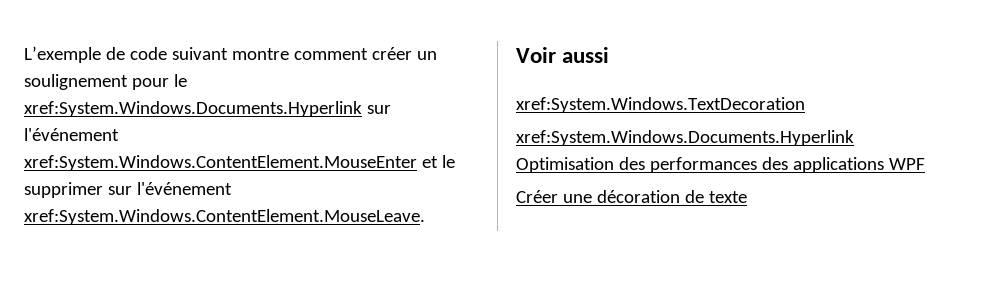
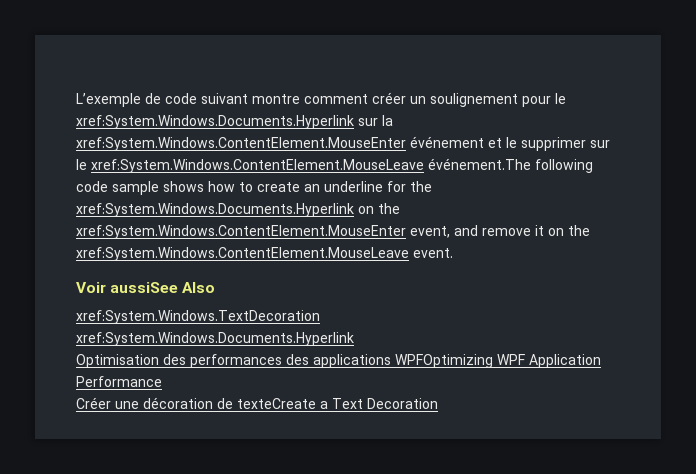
- L’exemple de code suivant montre comment créer un soulignement pour le xref:System.Windows.Documents.Hyperlink sur l'événement xref:System.Windows.ContentElement.MouseEnter et le supprimer sur l'événement xref:System.Windows.ContentElement.MouseLeave.
+ L’exemple de code suivant montre comment créer un soulignement pour le xref:System.Windows.Documents.Hyperlink sur la xref:System.Windows.ContentElement.MouseEnter événement et le supprimer sur le xref:System.Windows.ContentElement.MouseLeave événement.The following code sample shows how to create an underline for the xref:System.Windows.Documents.Hyperlink on the xref:System.Windows.ContentElement.MouseEnter event, and remove it on the xref:System.Windows.ContentElement.MouseLeave event.
- Voir aussi
+ Voir aussiSee Also
- Optimisation des performances des applications WPF
+ Optimisation des performances des applications WPFOptimizing WPF Application Performance
- Créer une décoration de texte
+ Créer une décoration de texteCreate a Text Decoration

